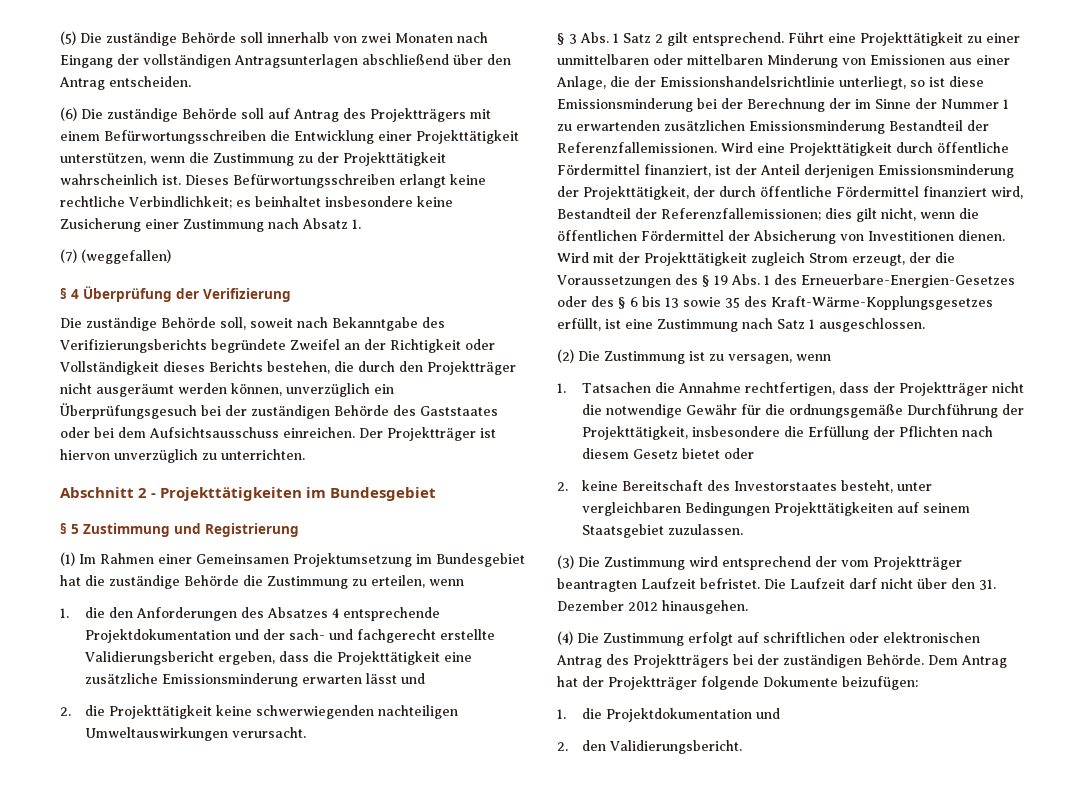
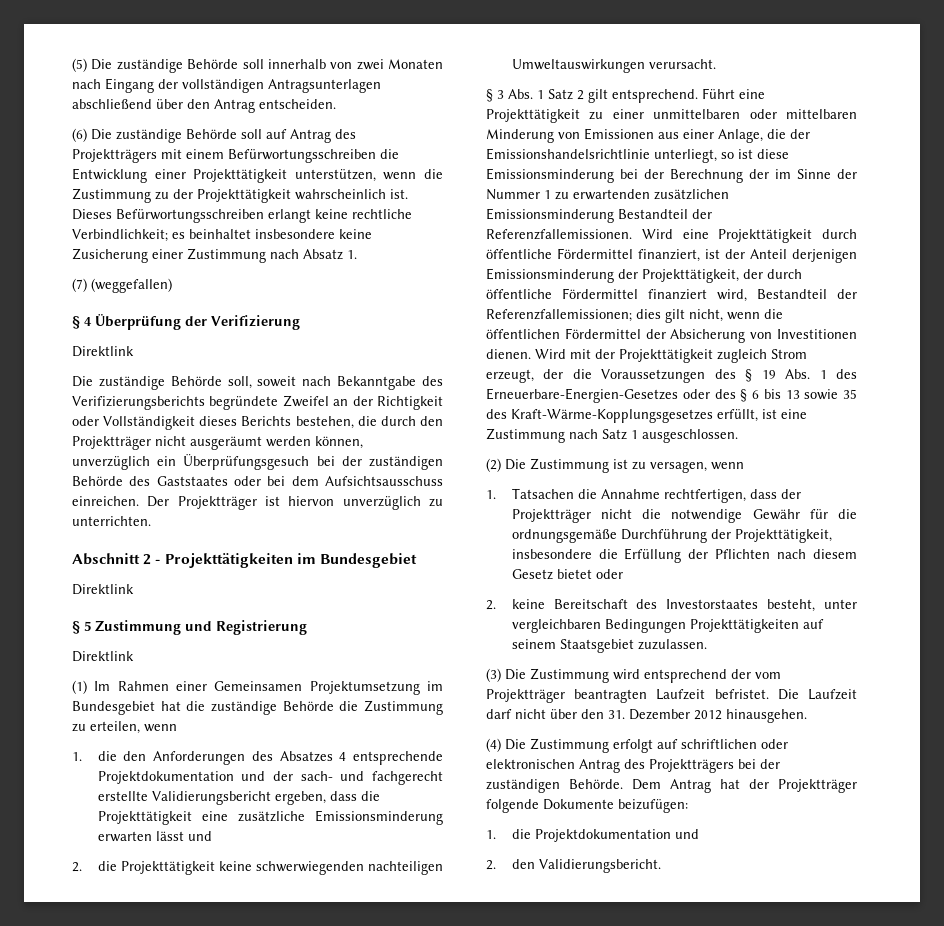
  § 4 Überprüfung der Verifizierung
+ Direktlink
  Abschnitt 2 - Projekttätigkeiten im Bundesgebiet
+ Direktlink
  § 5 Zustimmung und Registrierung
+ Direktlink

